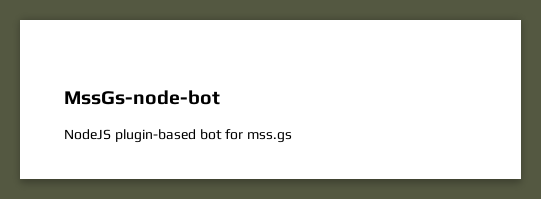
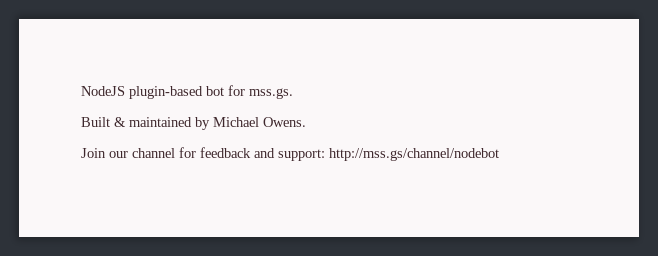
- MssGs-node-bot
- NodeJS plugin-based bot for mss.gs
+ NodeJS plugin-based bot for mss.gs.
+ Built & maintained by Michael Owens.
+ Join our channel for feedback and support: http://mss.gs/channel/nodebot

